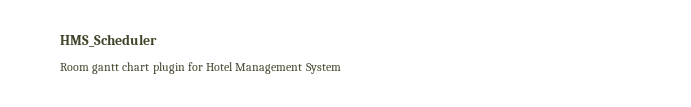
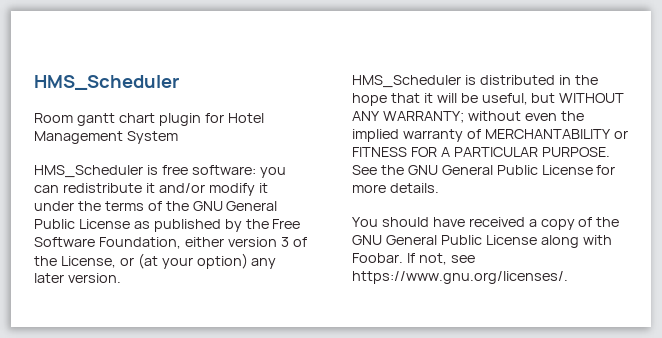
+ HMS_Scheduler is free software: you can redistribute it and/or modify it under the terms of the GNU General Public License as published by the Free Software Foundation, either version 3 of the License, or (at your option) any later version.
+ HMS_Scheduler is distributed in the hope that it will be useful, but WITHOUT ANY WARRANTY; without even the implied warranty of MERCHANTABILITY or FITNESS FOR A PARTICULAR PURPOSE. See the GNU General Public License for more details.
+ You should have received a copy of the GNU General Public License along with Foobar. If not, see https://www.gnu.org/licenses/.

